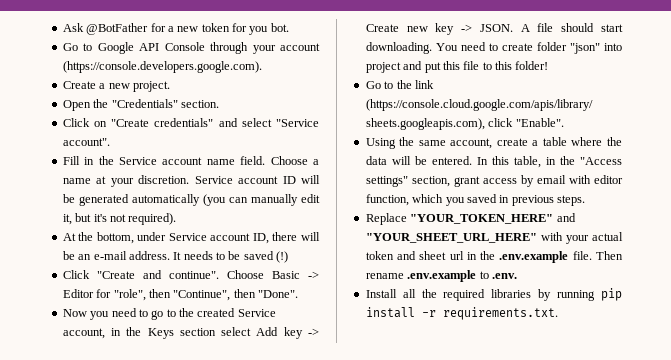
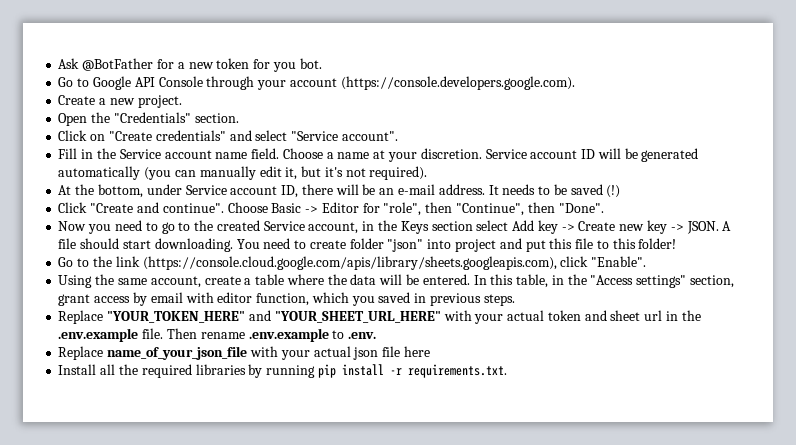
+ Replace name_of_your_json_file with your actual json file here

